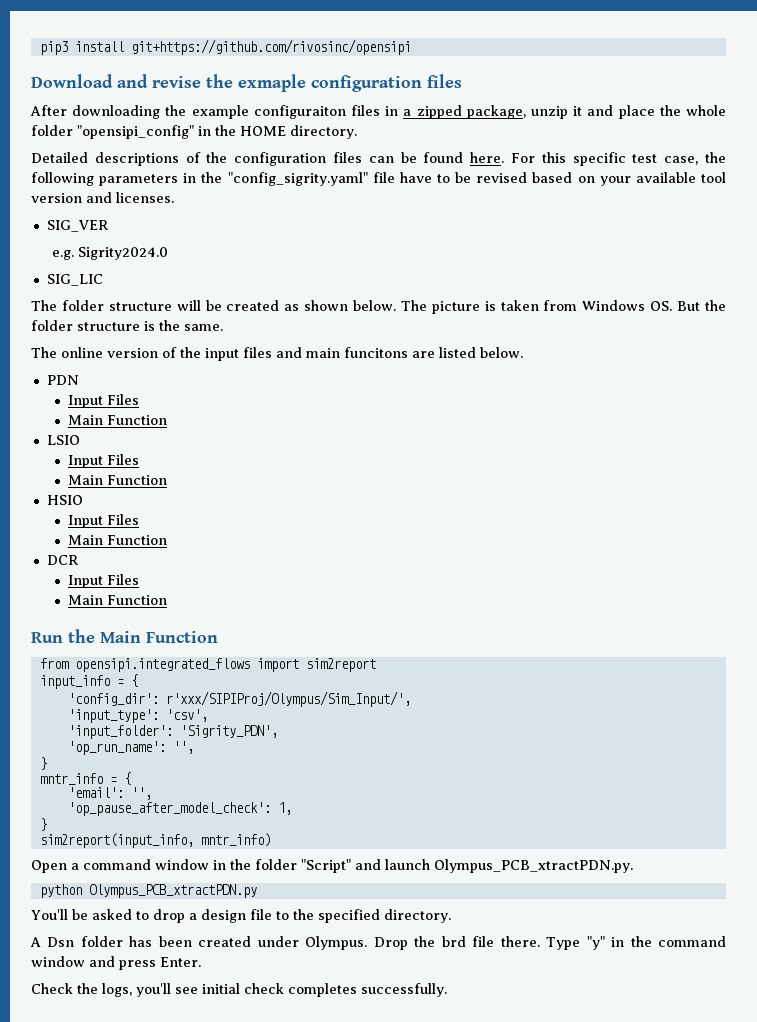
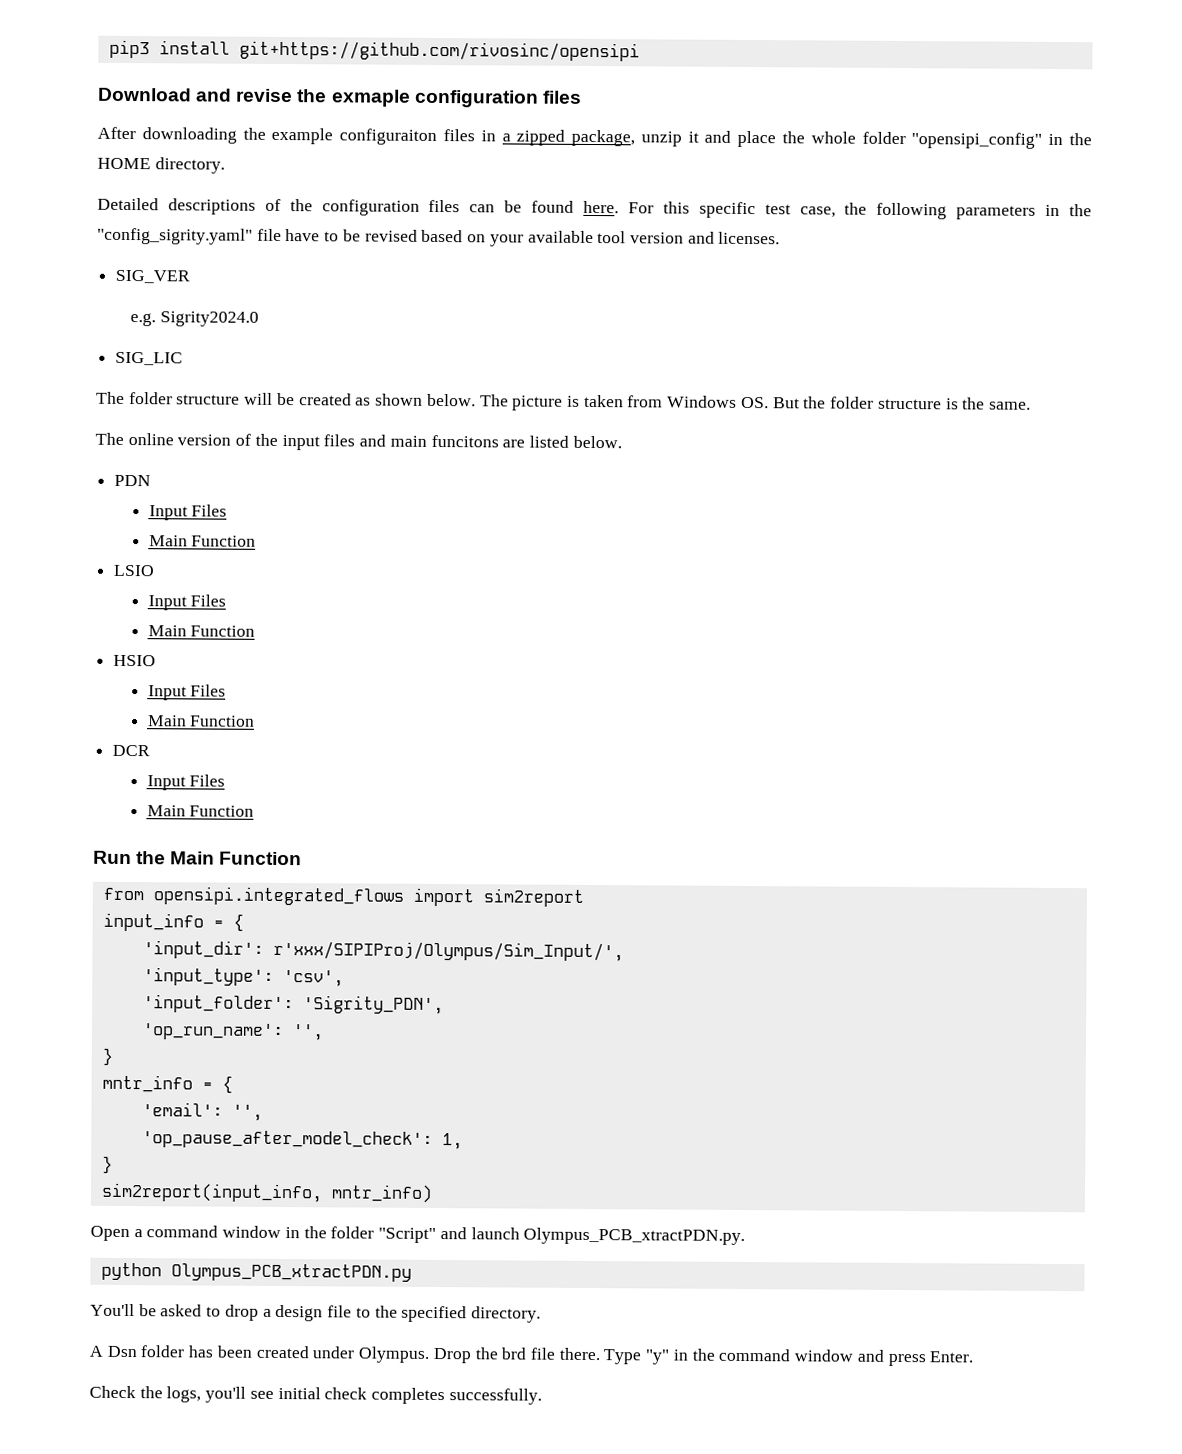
- 'config_dir': r'xxx/SIPIProj/Olympus/Sim_Input/',
+ 'input_dir': r'xxx/SIPIProj/Olympus/Sim_Input/',

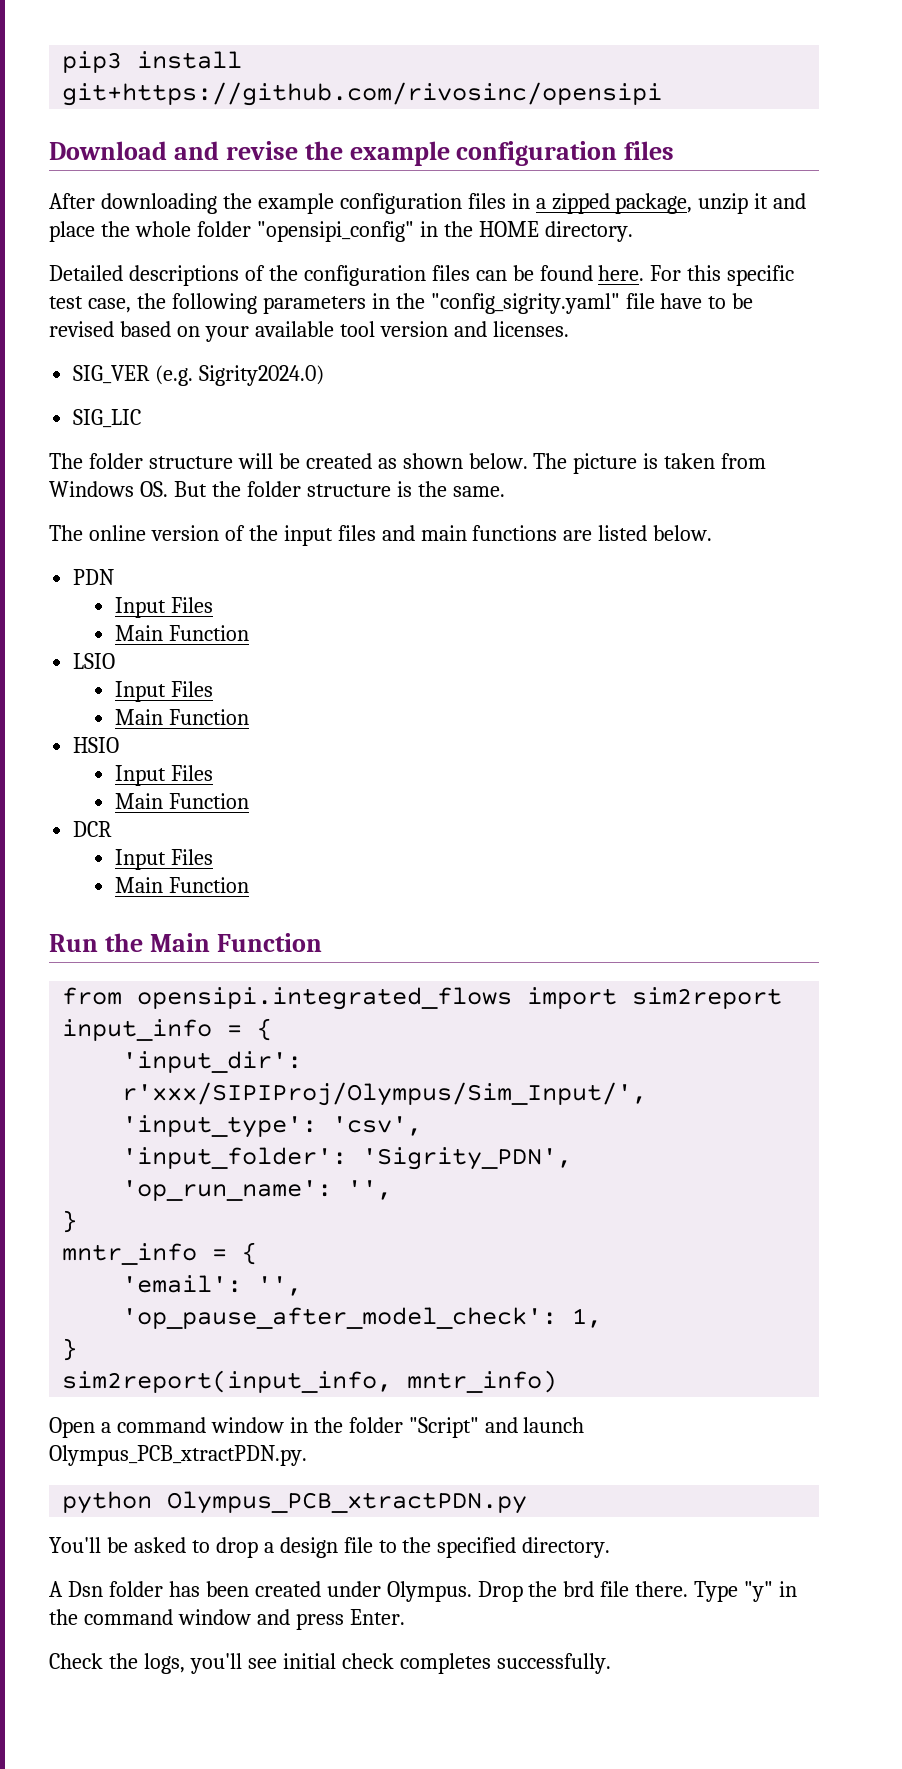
- Download and revise the exmaple configuration files
+ Download and revise the example configuration files
- After downloading the example configuraiton files in a zipped package, unzip it and place the whole folder "opensipi_config" in the HOME directory.
+ After downloading the example configuration files in a zipped package, unzip it and place the whole folder "opensipi_config" in the HOME directory.
- SIG_VER
- e.g. Sigrity2024.0
+ SIG_VER (e.g. Sigrity2024.0)
- The online version of the input files and main funcitons are listed below.
+ The online version of the input files and main functions are listed below.

